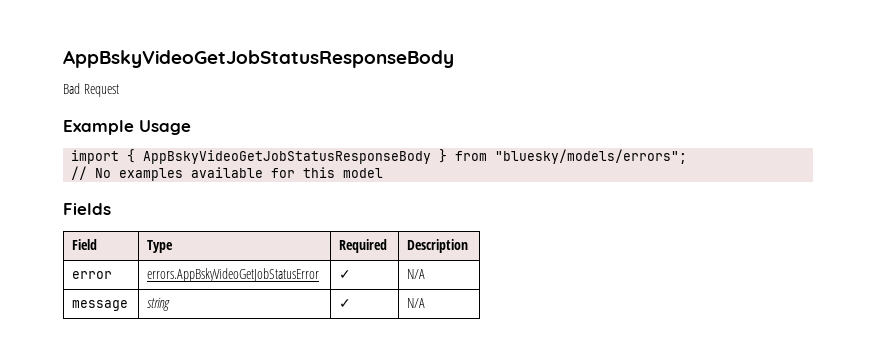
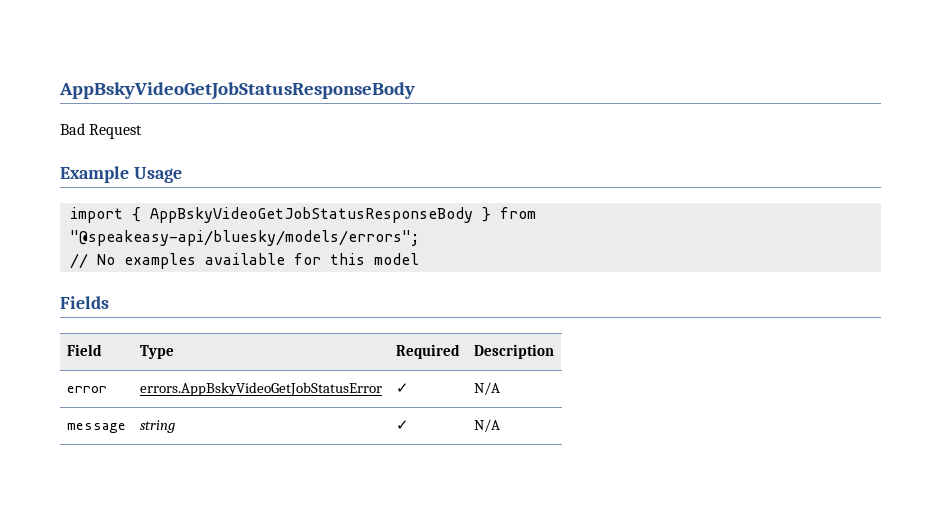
- import { AppBskyVideoGetJobStatusResponseBody } from "bluesky/models/errors";
+ import { AppBskyVideoGetJobStatusResponseBody } from "@speakeasy-api/bluesky/models/errors";

